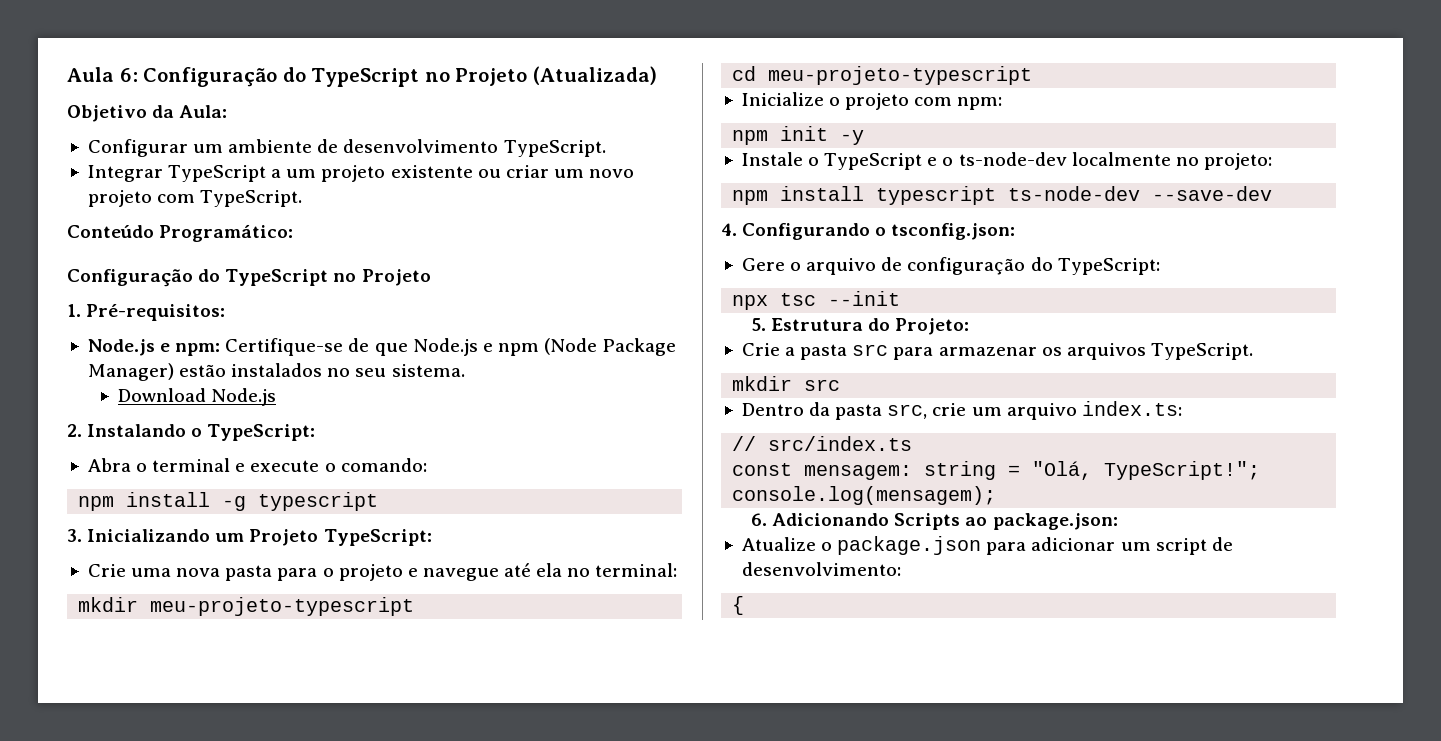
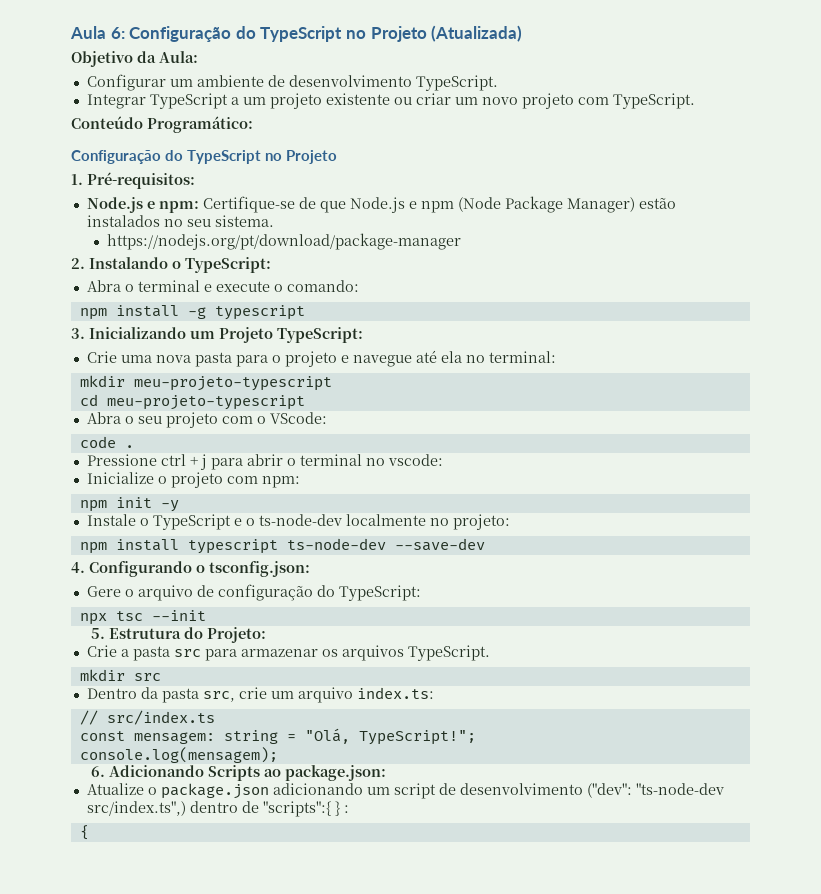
- Download Node.js
+ https://nodejs.org/pt/download/package-manager
+ Abra o seu projeto com o VScode:
+ code .
+ Pressione ctrl + j para abrir o terminal no vscode:
- Atualize o package.json para adicionar um script de desenvolvimento:
+ Atualize o package.json adicionando um script de desenvolvimento ("dev": "ts-node-dev src/index.ts",) dentro de "scripts":{ } :

